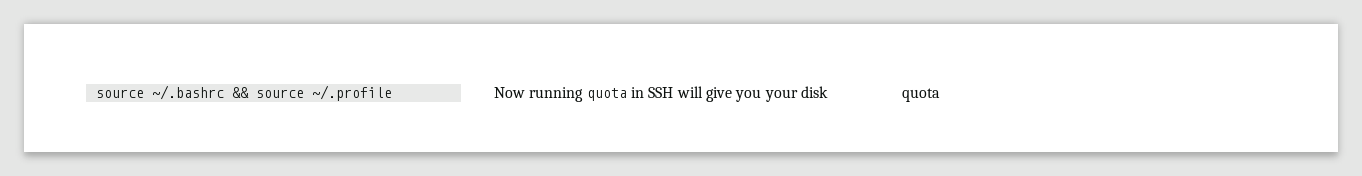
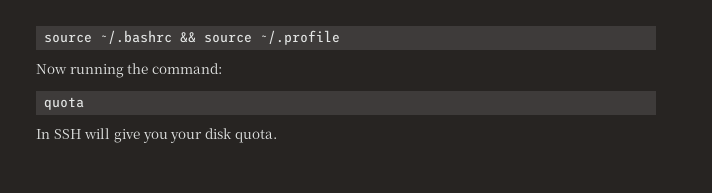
- Now running quota in SSH will give you your disk quota
+ Now running the command:
+ quota
+ In SSH will give you your disk quota.

